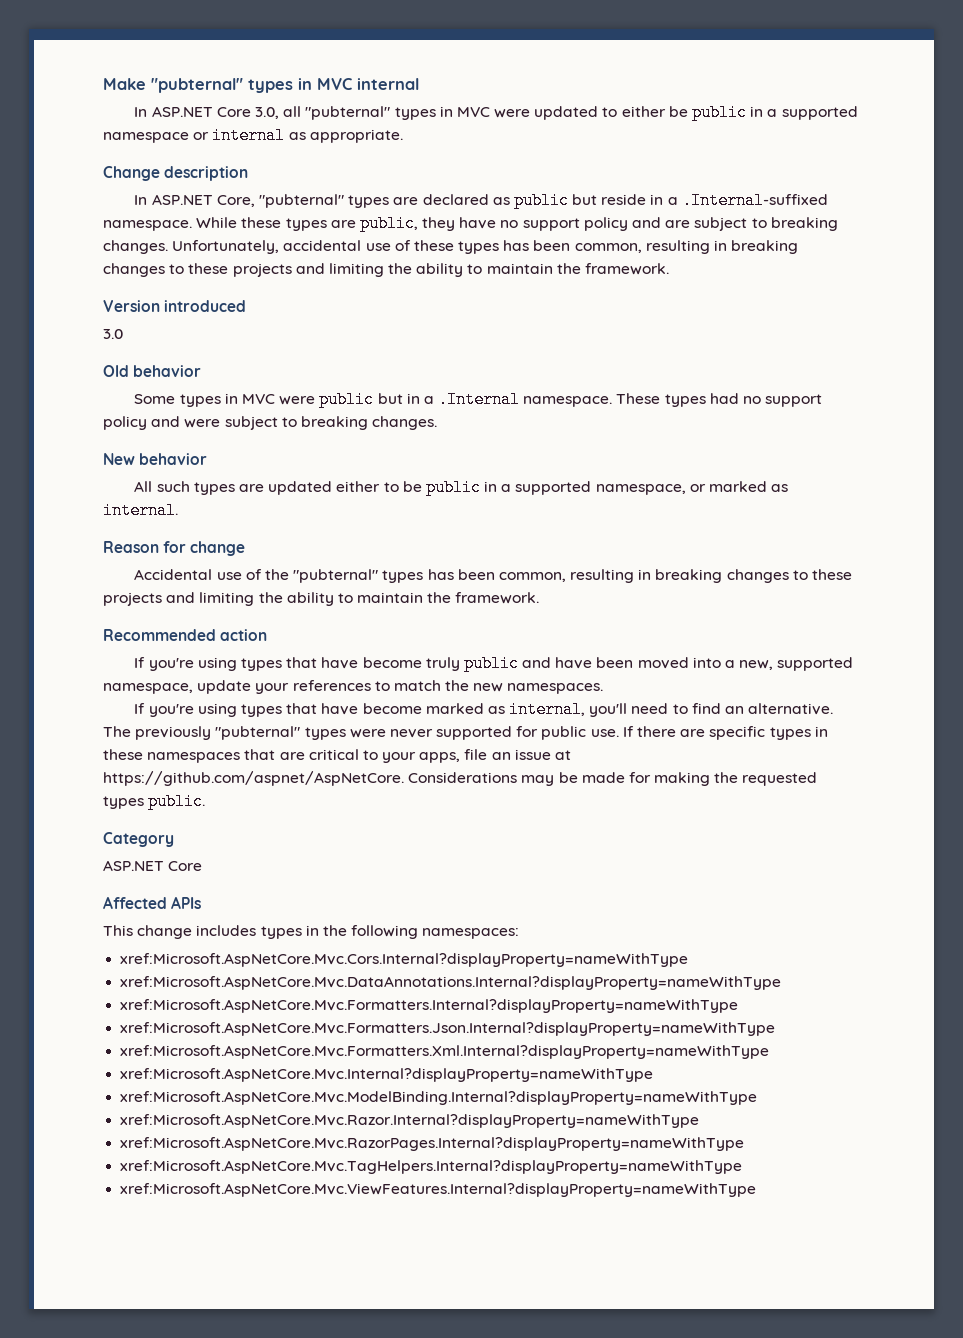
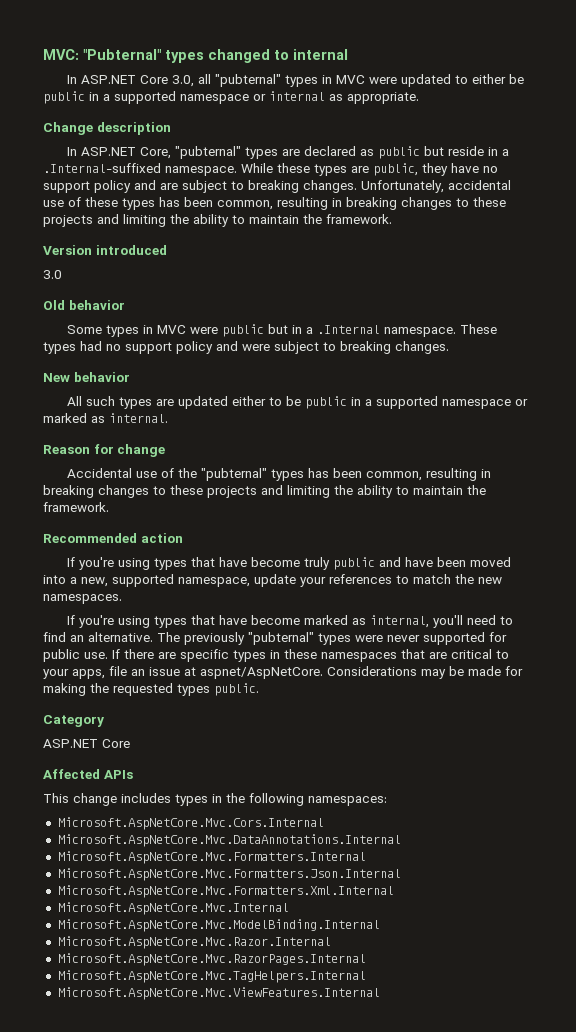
- Make "pubternal" types in MVC internal
+ MVC: "Pubternal" types changed to internal
- All such types are updated either to be public in a supported namespace, or marked as internal.
+ All such types are updated either to be public in a supported namespace or marked as internal.
- If there are specific types in these namespaces that are critical to your apps, file an issue at https://github.com/aspnet/AspNetCore. Considerations may be made for making the requested types public.
+ If there are specific types in these namespaces that are critical to your apps, file an issue at aspnet/AspNetCore. Considerations may be made for making the requested types public.
- xref:Microsoft.AspNetCore.Mvc.Cors.Internal?displayProperty=nameWithType
- xref:Microsoft.AspNetCore.Mvc.DataAnnotations.Internal?displayProperty=nameWithType
- xref:Microsoft.AspNetCore.Mvc.Formatters.Internal?displayProperty=nameWithType
- xref:Microsoft.AspNetCore.Mvc.Formatters.Json.Internal?displayProperty=nameWithType
- xref:Microsoft.AspNetCore.Mvc.Formatters.Xml.Internal?displayProperty=nameWithType
- xref:Microsoft.AspNetCore.Mvc.Internal?displayProperty=nameWithType
- xref:Microsoft.AspNetCore.Mvc.ModelBinding.Internal?displayProperty=nameWithType
- xref:Microsoft.AspNetCore.Mvc.Razor.Internal?displayProperty=nameWithType
- xref:Microsoft.AspNetCore.Mvc.RazorPages.Internal?displayProperty=nameWithType
- xref:Microsoft.AspNetCore.Mvc.TagHelpers.Internal?displayProperty=nameWithType
- xref:Microsoft.AspNetCore.Mvc.ViewFeatures.Internal?displayProperty=nameWithType
+ Microsoft.AspNetCore.Mvc.Cors.Internal
+ Microsoft.AspNetCore.Mvc.DataAnnotations.Internal
+ Microsoft.AspNetCore.Mvc.Formatters.Internal
+ Microsoft.AspNetCore.Mvc.Formatters.Json.Internal
+ Microsoft.AspNetCore.Mvc.Formatters.Xml.Internal
+ Microsoft.AspNetCore.Mvc.Internal
+ Microsoft.AspNetCore.Mvc.ModelBinding.Internal
+ Microsoft.AspNetCore.Mvc.Razor.Internal
+ Microsoft.AspNetCore.Mvc.RazorPages.Internal
+ Microsoft.AspNetCore.Mvc.TagHelpers.Internal
+ Microsoft.AspNetCore.Mvc.ViewFeatures.Internal

